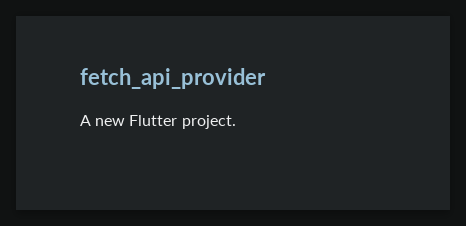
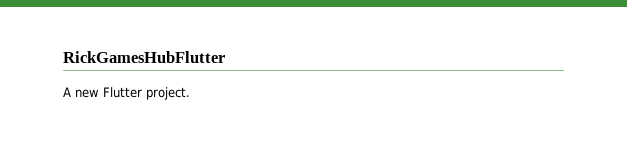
- fetch_api_provider
+ RickGamesHubFlutter

